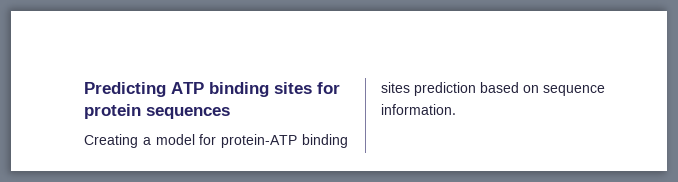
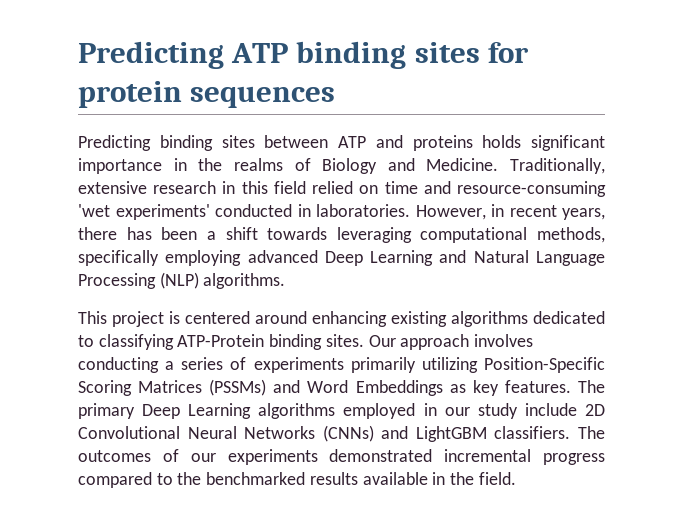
- Creating a model for protein-ATP binding sites prediction based on sequence information.
+ Predicting binding sites between ATP and proteins holds significant importance in the realms of Biology and Medicine. Traditionally, extensive research in this field relied on time and resource-consuming 'wet experiments' conducted in laboratories. However, in recent years, there has been a shift towards leveraging computational methods, specifically employing advanced Deep Learning and Natural Language Processing (NLP) algorithms.
+ This project is centered around enhancing existing algorithms dedicated to classifying ATP-Protein binding sites. Our approach involves conducting a series of experiments primarily utilizing Position-Specific Scoring Matrices (PSSMs) and Word Embeddings as key features. The primary Deep Learning algorithms employed in our study include 2D Convolutional Neural Networks (CNNs) and LightGBM classifiers. The outcomes of our experiments demonstrated incremental progress compared to the benchmarked results available in the field.

